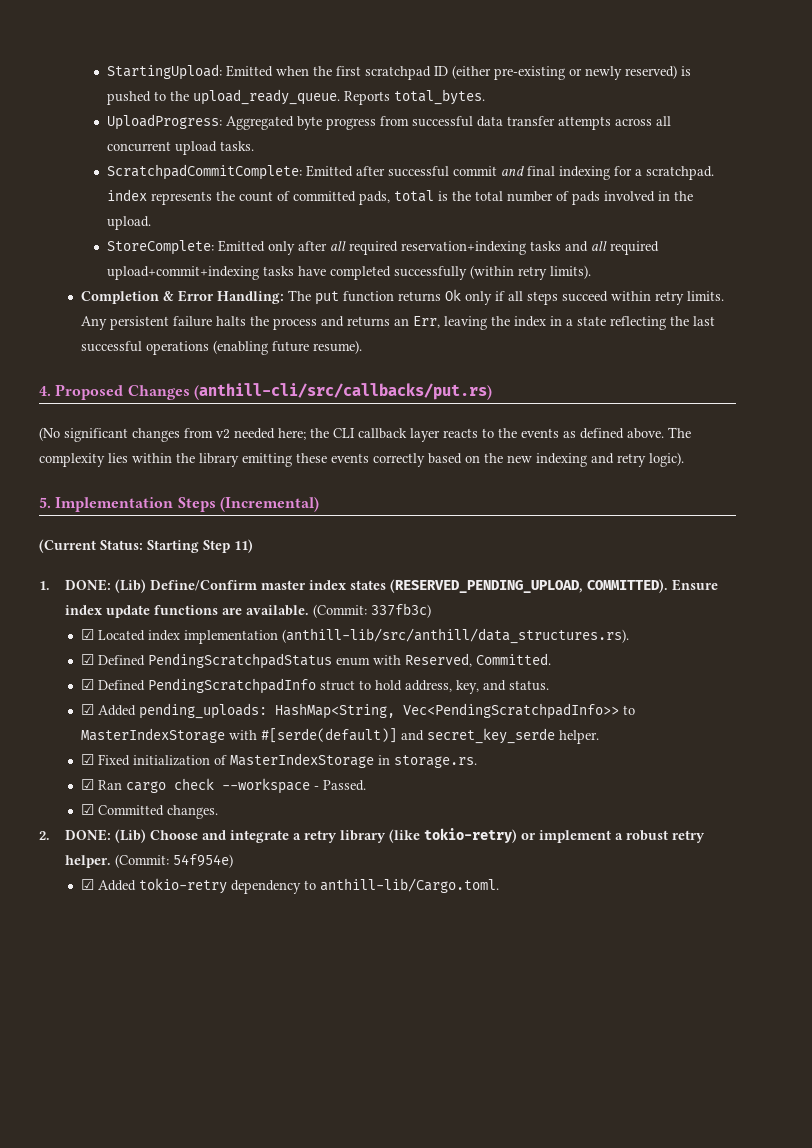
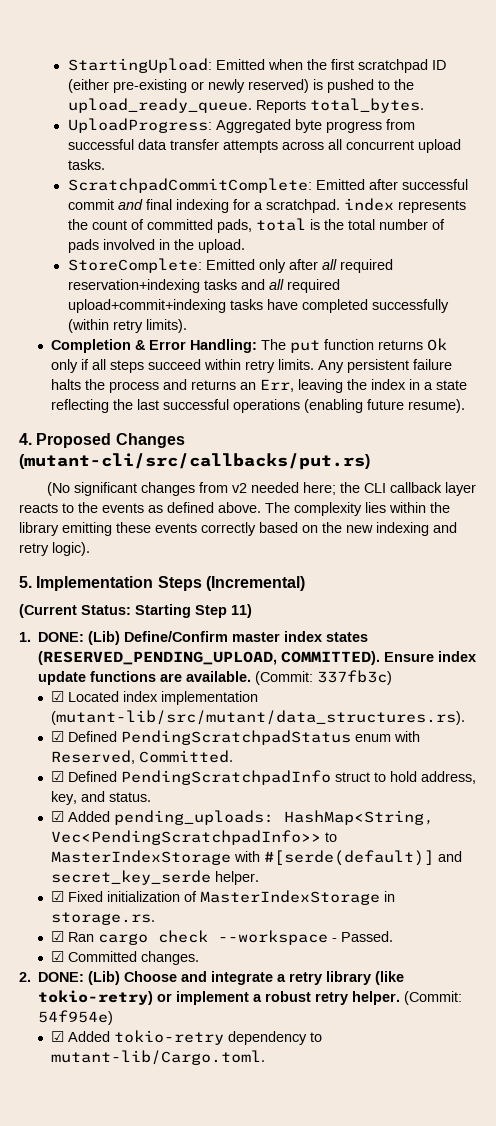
- 4. Proposed Changes (anthill-cli/src/callbacks/put.rs)
+ 4. Proposed Changes (mutant-cli/src/callbacks/put.rs)
- ☑ Located index implementation (anthill-lib/src/anthill/data_structures.rs).
+ ☑ Located index implementation (mutant-lib/src/mutant/data_structures.rs).
- ☑ Added tokio-retry dependency to anthill-lib/Cargo.toml.
+ ☑ Added tokio-retry dependency to mutant-lib/Cargo.toml.

